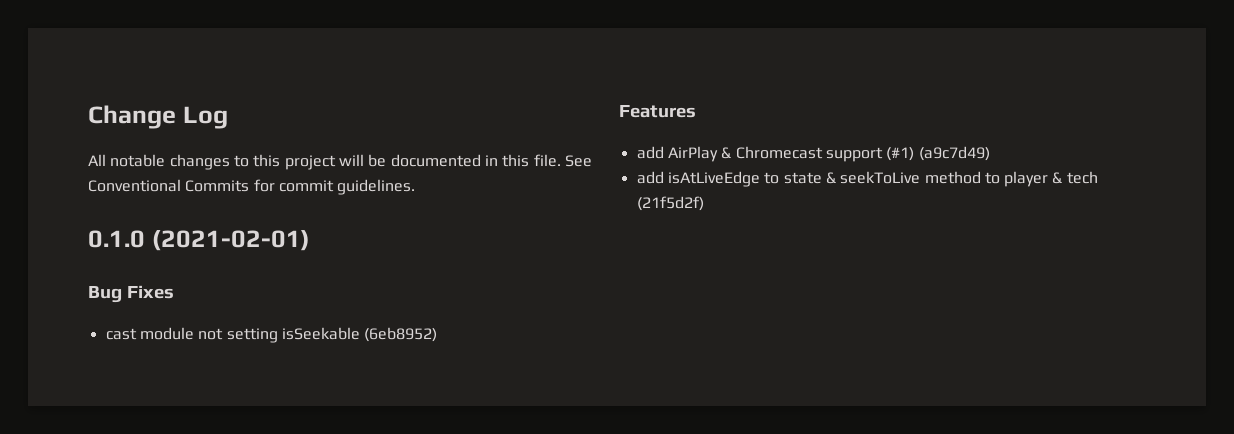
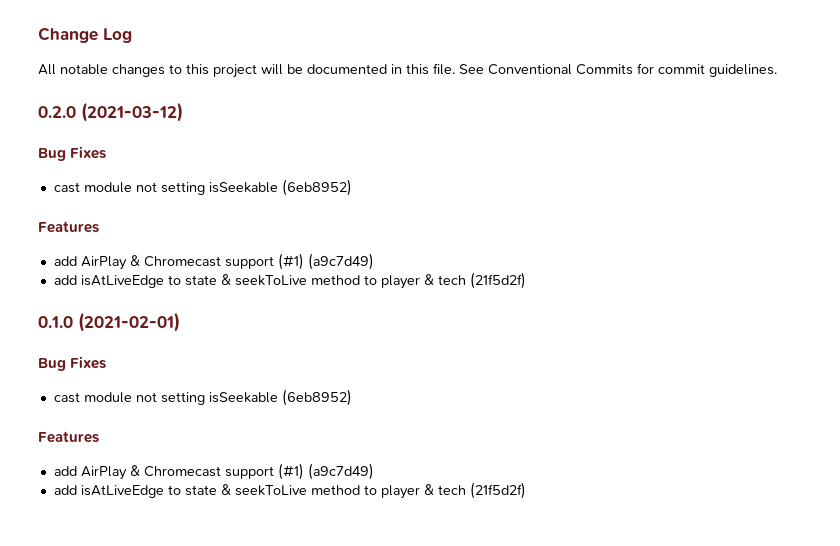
+ 0.2.0 (2021-03-12)
+ Bug Fixes
+ cast module not setting isSeekable (6eb8952)
+ Features
+ add AirPlay & Chromecast support (#1) (a9c7d49)
+ add isAtLiveEdge to state & seekToLive method to player & tech (21f5d2f)

